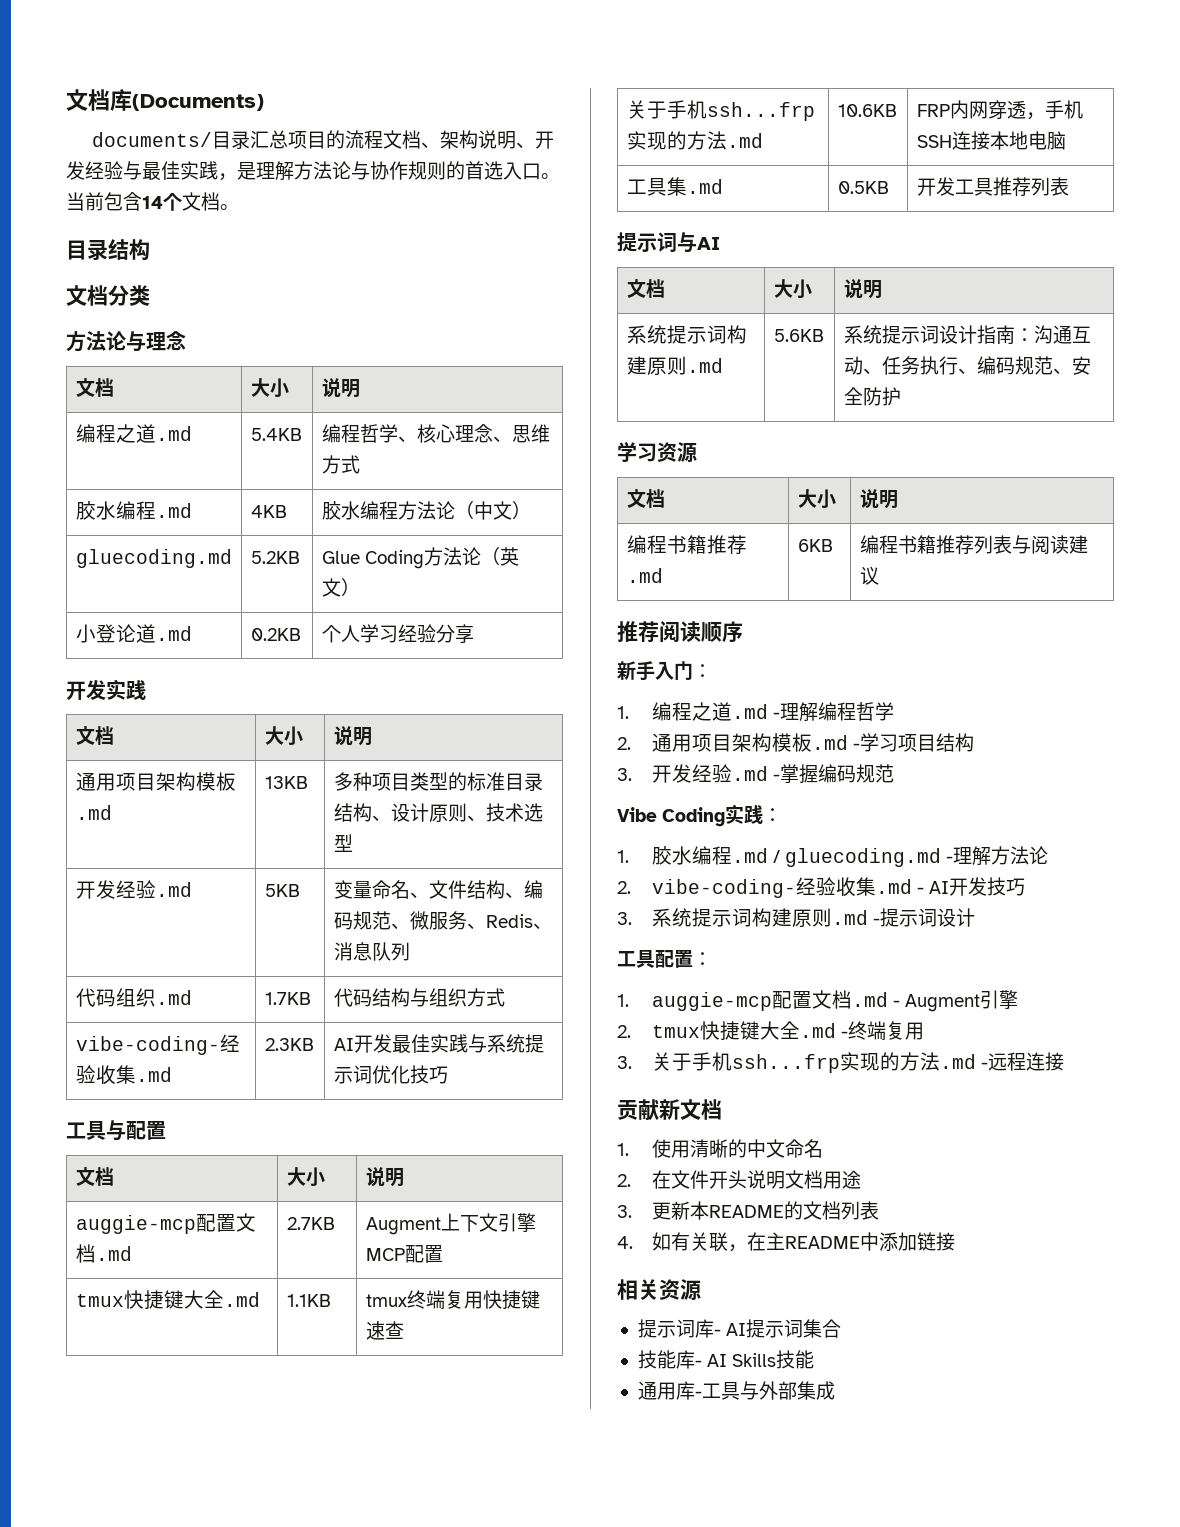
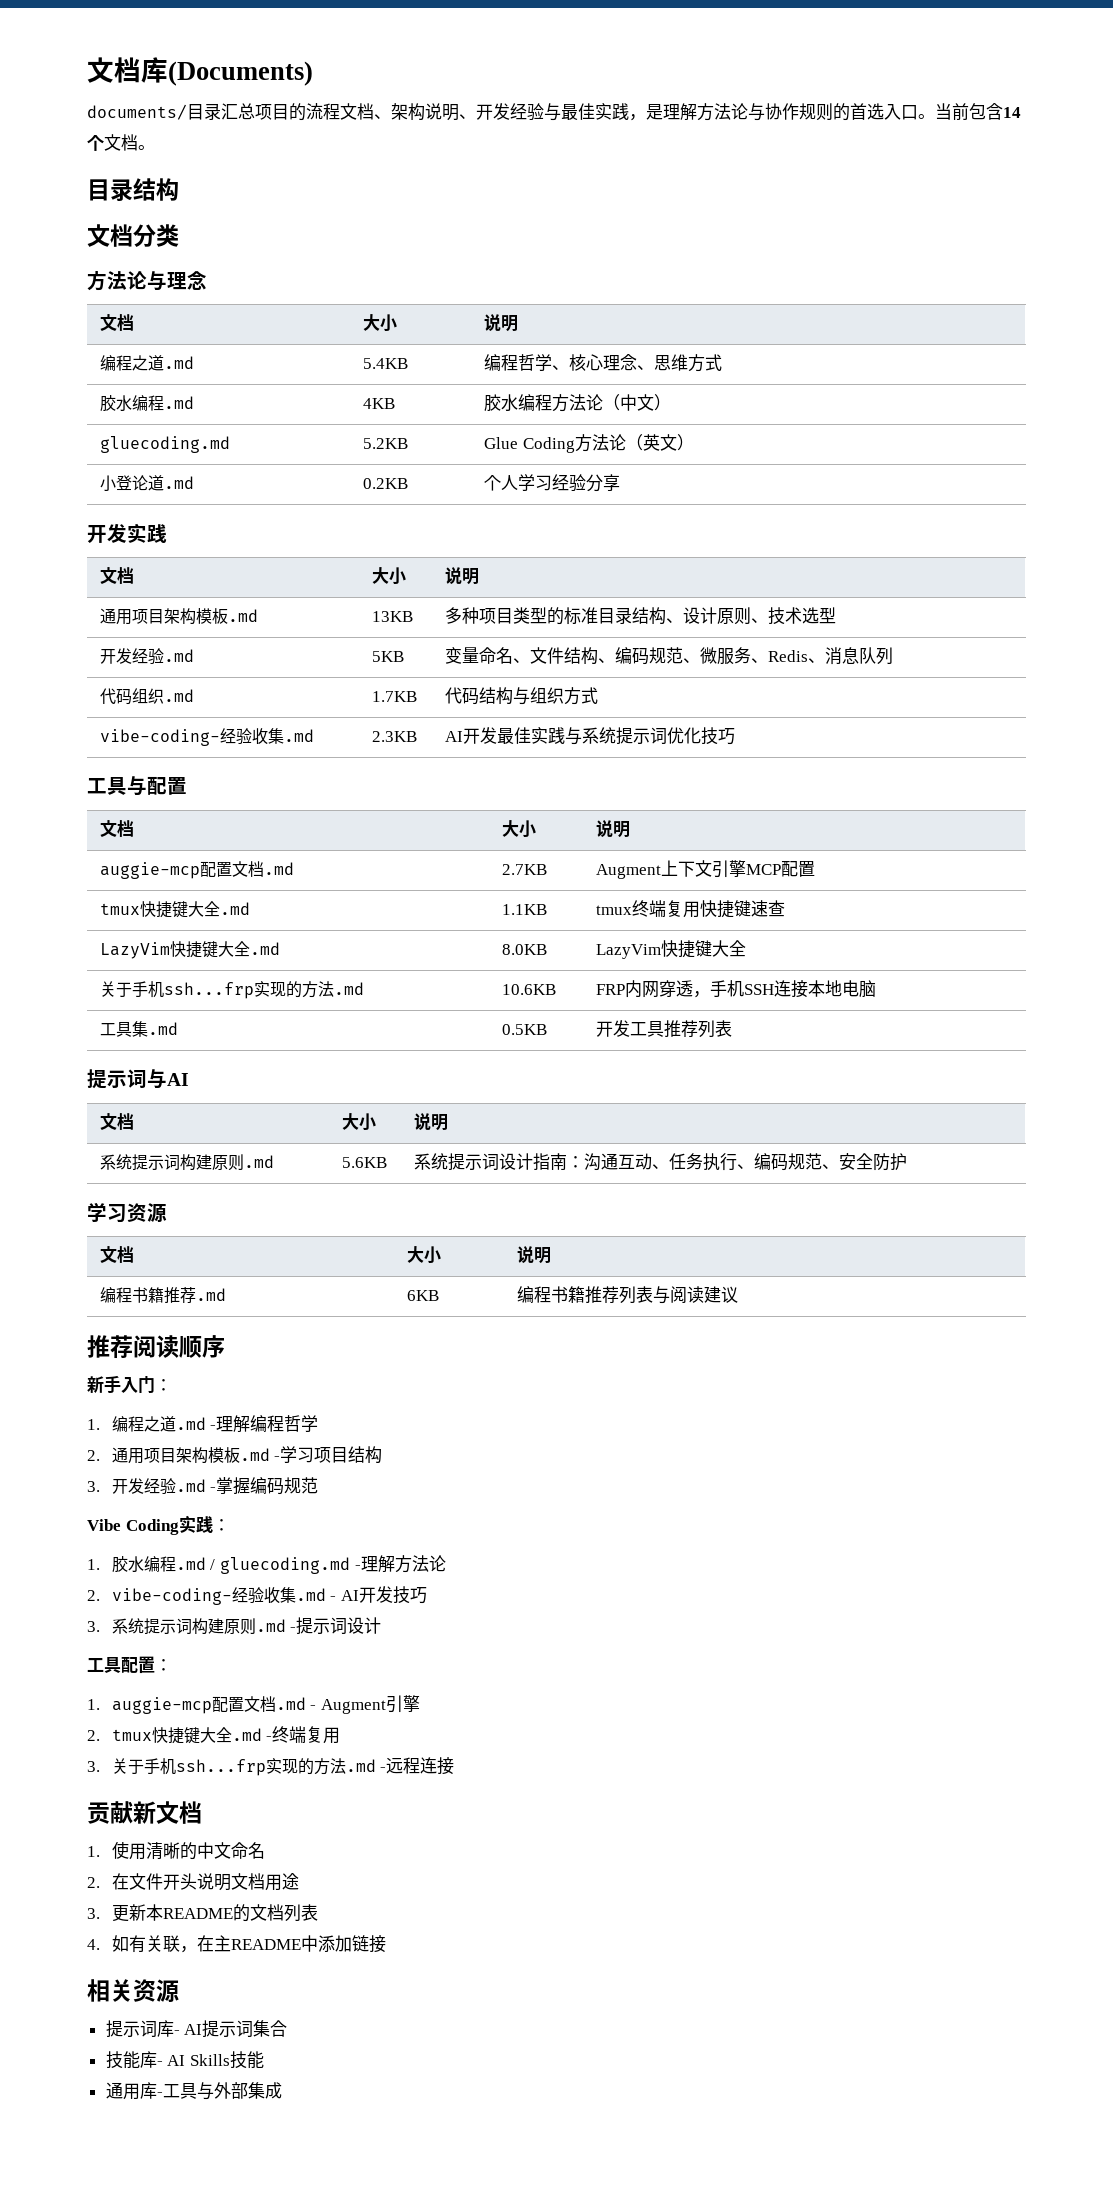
+ LazyVim快捷键大全.md | 8.0KB | LazyVim快捷键大全

